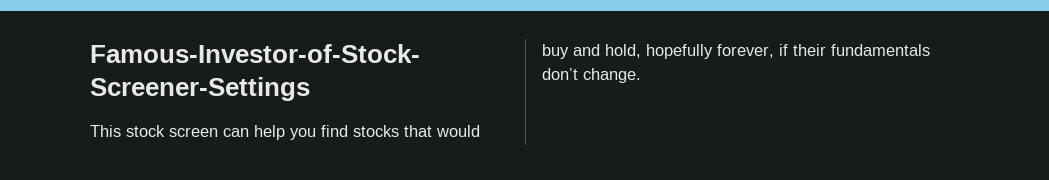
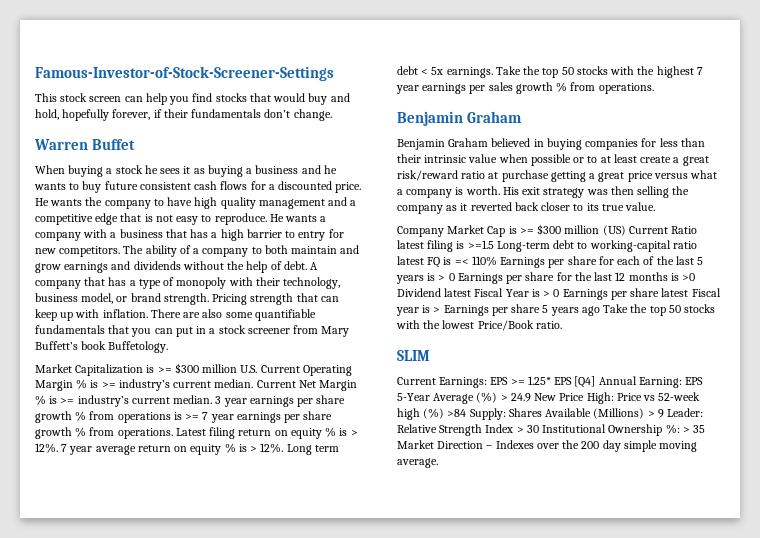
+ Warren Buffet
+ When buying a stock he sees it as buying a business and he wants to buy future consistent cash flows for a discounted price. He wants the company to have high quality management and a competitive edge that is not easy to reproduce. He wants a company with a business that has a high barrier to entry for new competitors. The ability of a company to both maintain and grow earnings and dividends without the help of debt. A company that has a type of monopoly with their technology, business model, or brand strength. Pricing strength that can keep up with inflation. There are also some quantifiable fundamentals that you can put in a stock screener from Mary Buffett’s book Buffetology.
+ Market Capitalization is >= $300 million U.S. Current Operating Margin % is >= industry’s current median. Current Net Margin % is >= industry’s current median. 3 year earnings per share growth % from operations is >= 7 year earnings per share growth % from operations. Latest filing return on equity % is > 12%. 7 year average return on equity % is > 12%. Long term debt < 5x earnings. Take the top 50 stocks with the highest 7 year earnings per sales growth % from operations.
+ Benjamin Graham
+ Benjamin Graham believed in buying companies for less than their intrinsic value when possible or to at least create a great risk/reward ratio at purchase getting a great price versus what a company is worth. His exit strategy was then selling the company as it reverted back closer to its true value.
+ Company Market Cap is >= $300 million (US) Current Ratio latest filing is >=1.5 Long-term debt to working-capital ratio latest FQ is =< 110% Earnings per share for each of the last 5 years is > 0 Earnings per share for the last 12 months is >0 Dividend latest Fiscal Year is > 0 Earnings per share latest Fiscal year is > Earnings per share 5 years ago Take the top 50 stocks with the lowest Price/Book ratio.
+ SLIM
+ Current Earnings: EPS >= 1.25* EPS [Q4] Annual Earning: EPS 5-Year Average (%) > 24.9 New Price High: Price vs 52-week high (%) >84 Supply: Shares Available (Millions) > 9 Leader: Relative Strength Index > 30 Institutional Ownership %: > 35 Market Direction – Indexes over the 200 day simple moving average.

